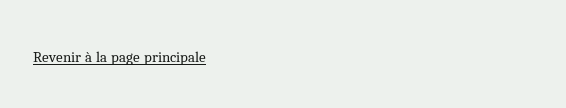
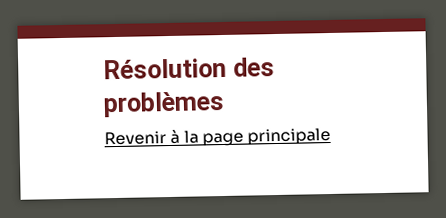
+ Résolution des problèmes

